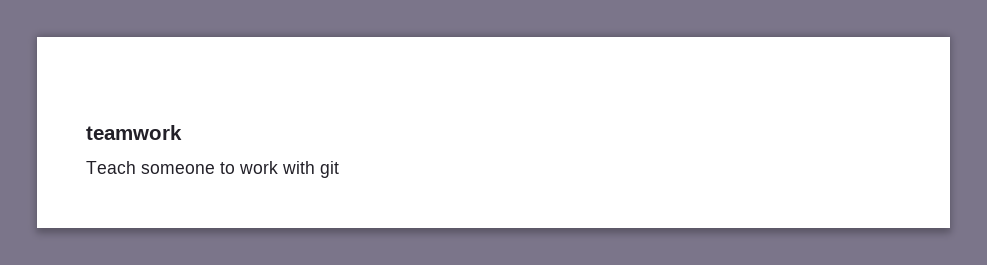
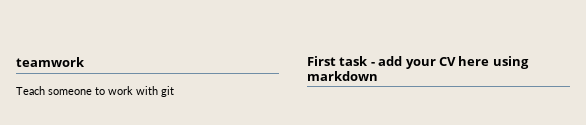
+ First task - add your CV here using markdown

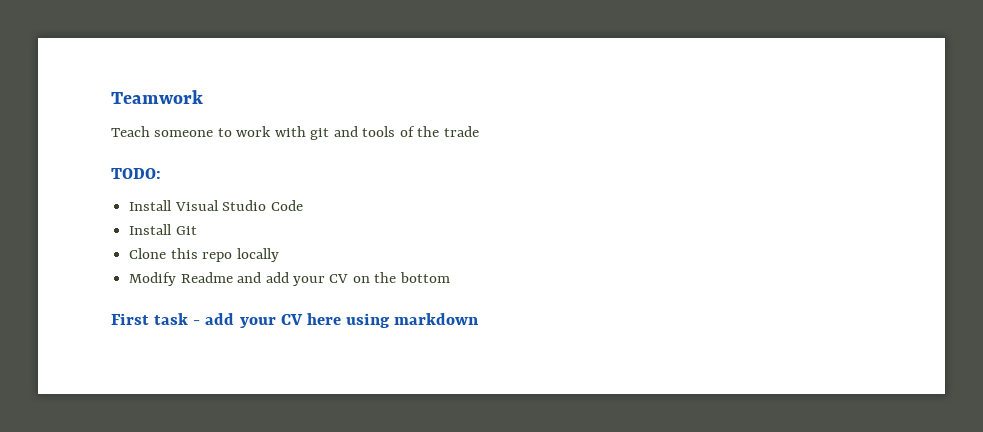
- teamwork
+ Teamwork
- Teach someone to work with git
+ Teach someone to work with git and tools of the trade
+ TODO:
+ Install Visual Studio Code
+ Install Git
+ Clone this repo locally
+ Modify Readme and add your CV on the bottom

